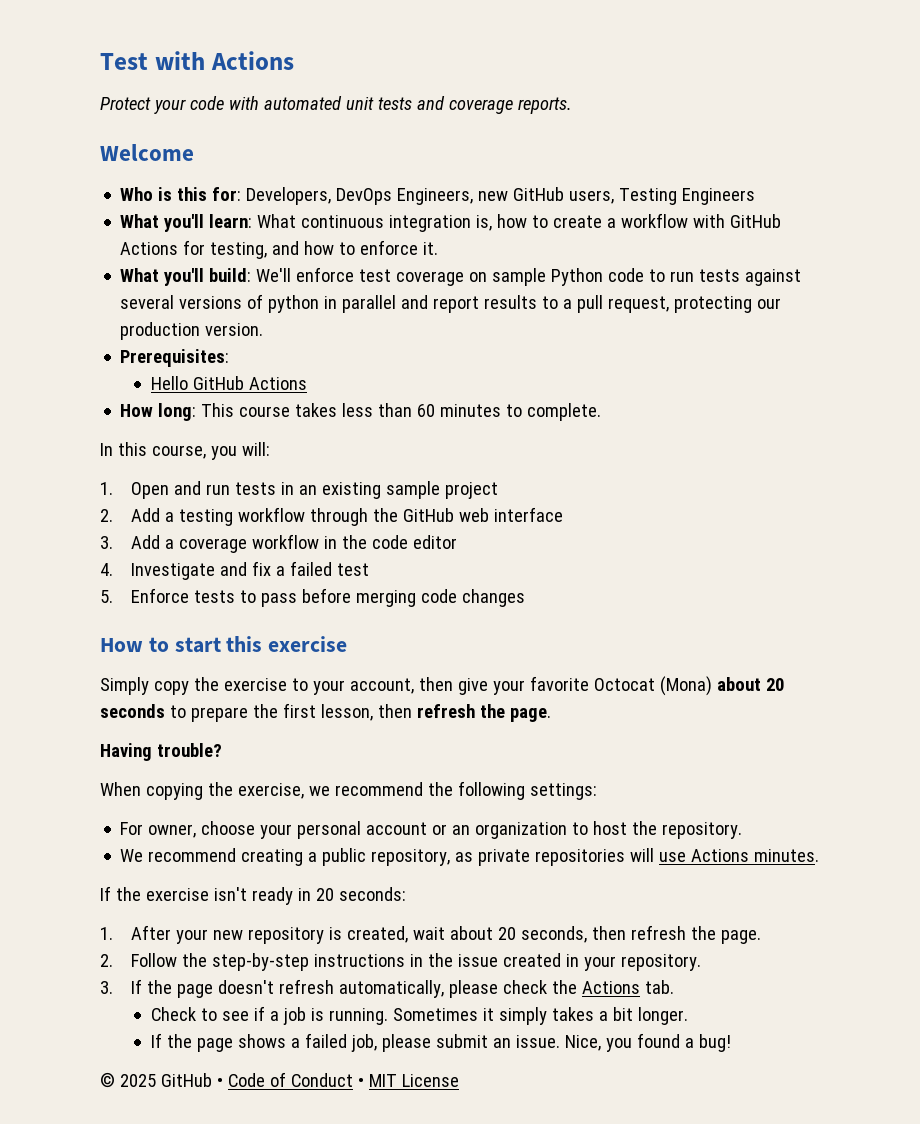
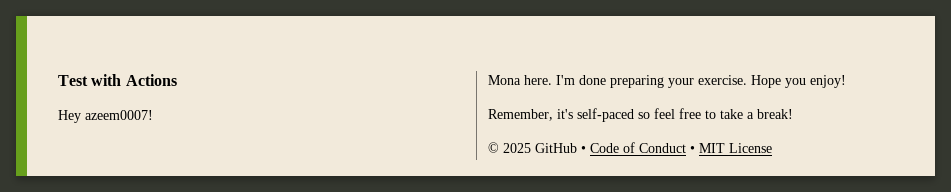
- Protect your code with automated unit tests and coverage reports.
- Welcome
- Who is this for: Developers, DevOps Engineers, new GitHub users, Testing Engineers
- What you'll learn: What continuous integration is, how to create a workflow with GitHub Actions for testing, and how to enforce it.
- What you'll build: We'll enforce test coverage on sample Python code to run tests against several versions of python in parallel and report results to a pull request, protecting our production version.
- Prerequisites:
- Hello GitHub Actions
- How long: This course takes less than 60 minutes to complete.
- In this course, you will:
- 1. Open and run tests in an existing sample project
- 2. Add a testing workflow through the GitHub web interface
- 3. Add a coverage workflow in the code editor
- 4. Investigate and fix a failed test
- 5. Enforce tests to pass before merging code changes
- How to start this exercise
- Simply copy the exercise to your account, then give your favorite Octocat (Mona) about 20 seconds to prepare the first lesson, then refresh the page.
- Having trouble?
- When copying the exercise, we recommend the following settings:
- For owner, choose your personal account or an organization to host the repository.
- We recommend creating a public repository, as private repositories will use Actions minutes.
- If the exercise isn't ready in 20 seconds:
- 1. After your new repository is created, wait about 20 seconds, then refresh the page.
- 2. Follow the step-by-step instructions in the issue created in your repository.
- 3. If the page doesn't refresh automatically, please check the Actions tab.
- Check to see if a job is running. Sometimes it simply takes a bit longer.
- If the page shows a failed job, please submit an issue. Nice, you found a bug!
+ Hey azeem0007!
+ Mona here. I'm done preparing your exercise. Hope you enjoy!
+ Remember, it's self-paced so feel free to take a break!

